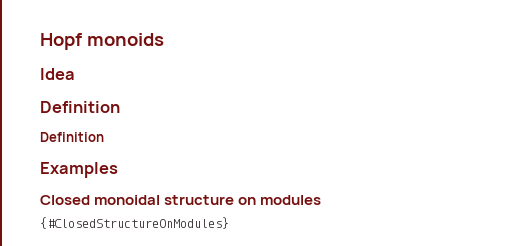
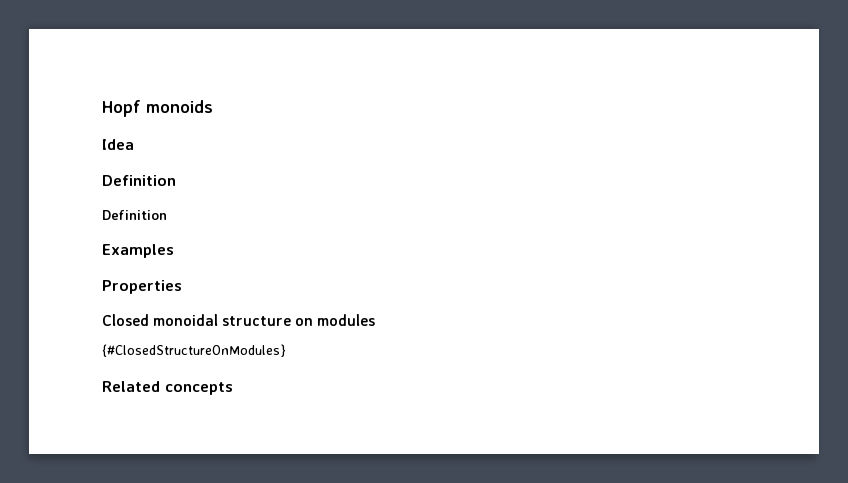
+ Properties
+ Related concepts

